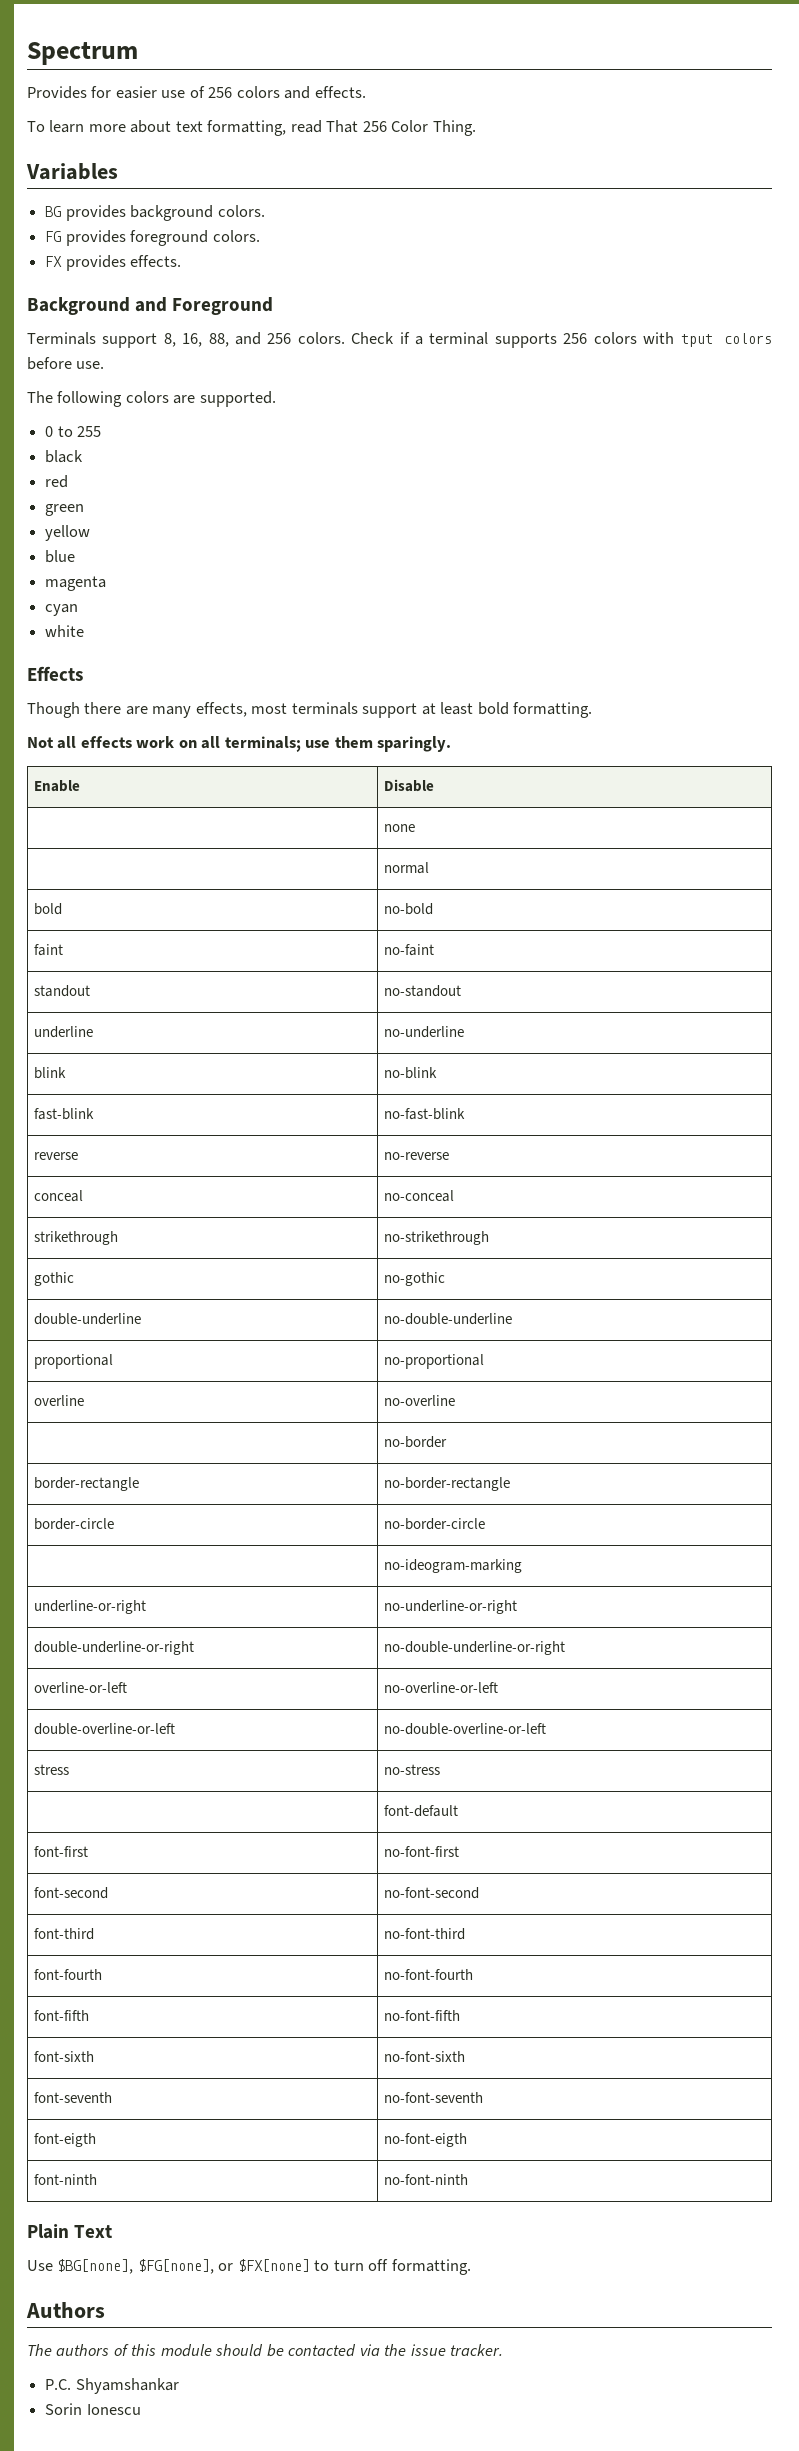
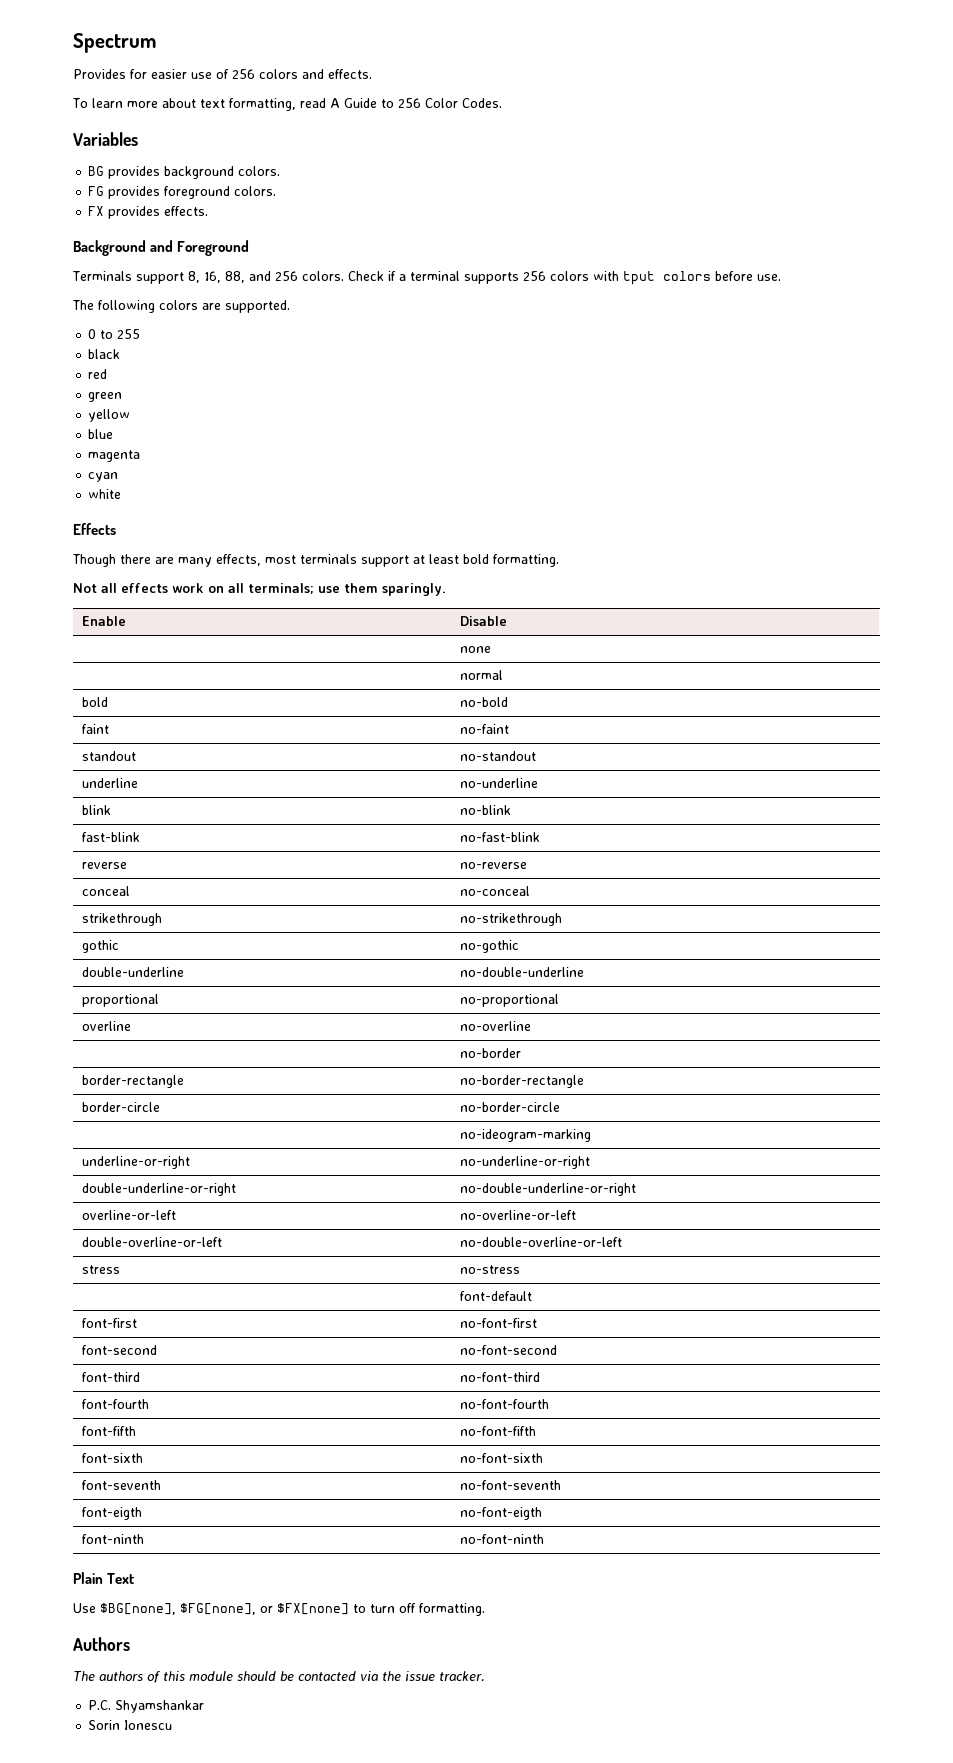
- To learn more about text formatting, read That 256 Color Thing.
+ To learn more about text formatting, read A Guide to 256 Color Codes.

